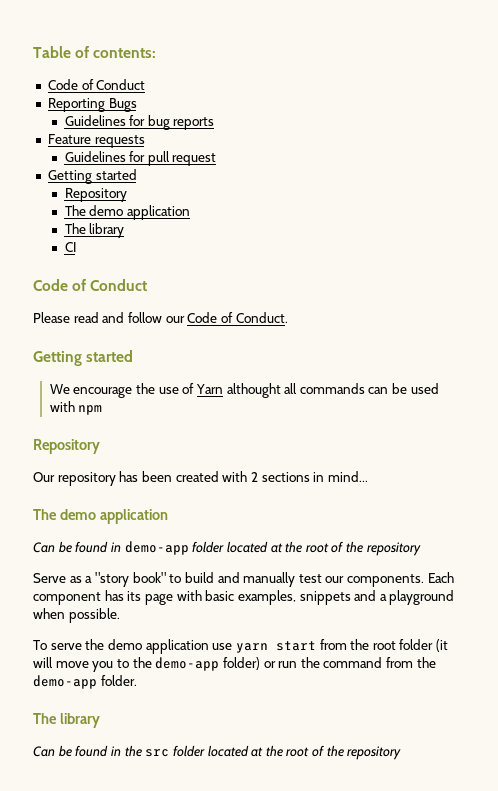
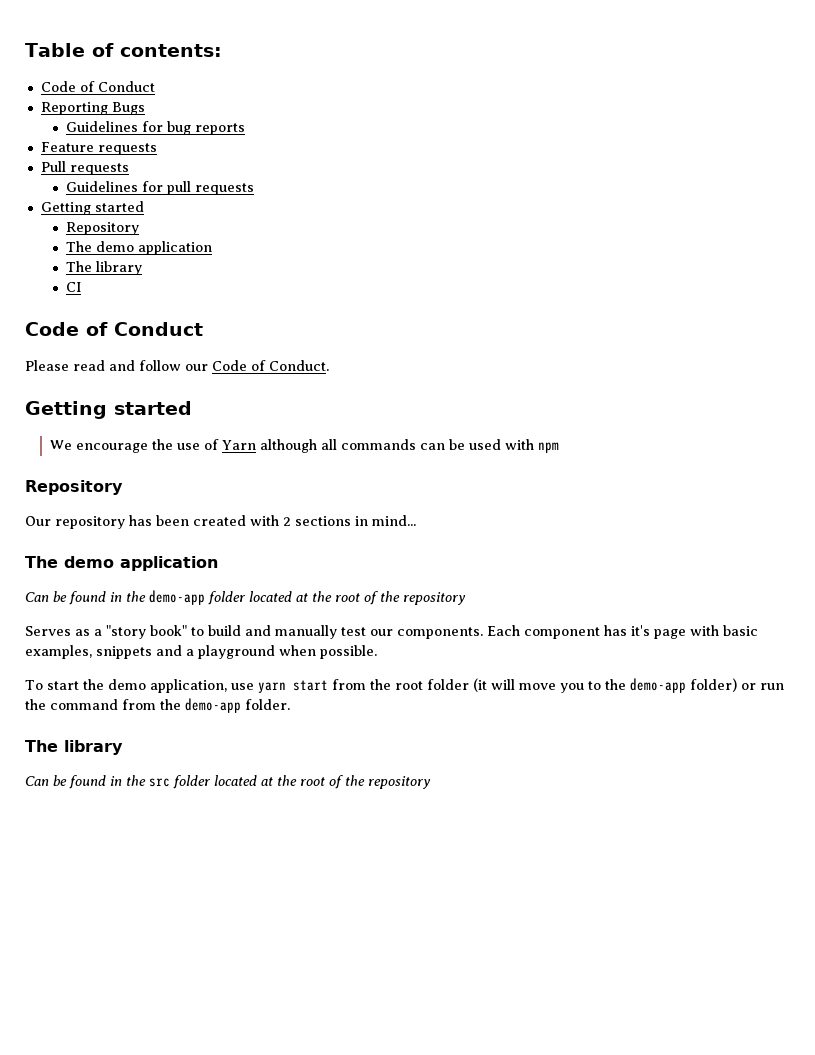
+ Pull requests
- Guidelines for pull request
+ Guidelines for pull requests
- We encourage the use of Yarn althought all commands can be used with npm
+ We encourage the use of Yarn although all commands can be used with npm
- Can be found in demo-app folder located at the root of the repository
+ Can be found in the demo-app folder located at the root of the repository
- Serve as a "story book" to build and manually test our components.
+ Serves as a "story book" to build and manually test our components.
- Each component has its page with basic examples, snippets and a playground when possible.
+ Each component has it's page with basic examples, snippets and a playground when possible.
- To serve the demo application use yarn start from the root folder (it will move you to the demo-app folder) or run the command from the demo-app folder.
+ To start the demo application, use yarn start from the root folder (it will move you to the demo-app folder) or run the command from the demo-app folder.

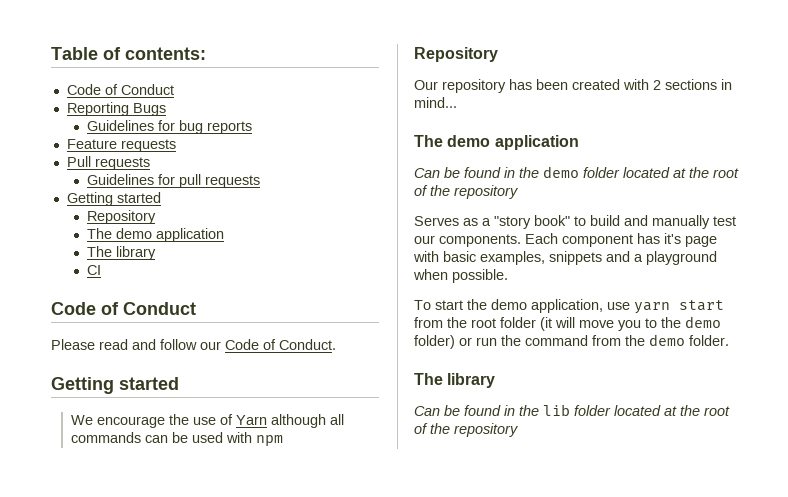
- Can be found in the demo-app folder located at the root of the repository
+ Can be found in the demo folder located at the root of the repository
- To start the demo application, use yarn start from the root folder (it will move you to the demo-app folder) or run the command from the demo-app folder.
+ To start the demo application, use yarn start from the root folder (it will move you to the demo folder) or run the command from the demo folder.
- Can be found in the src folder located at the root of the repository
+ Can be found in the lib folder located at the root of the repository

